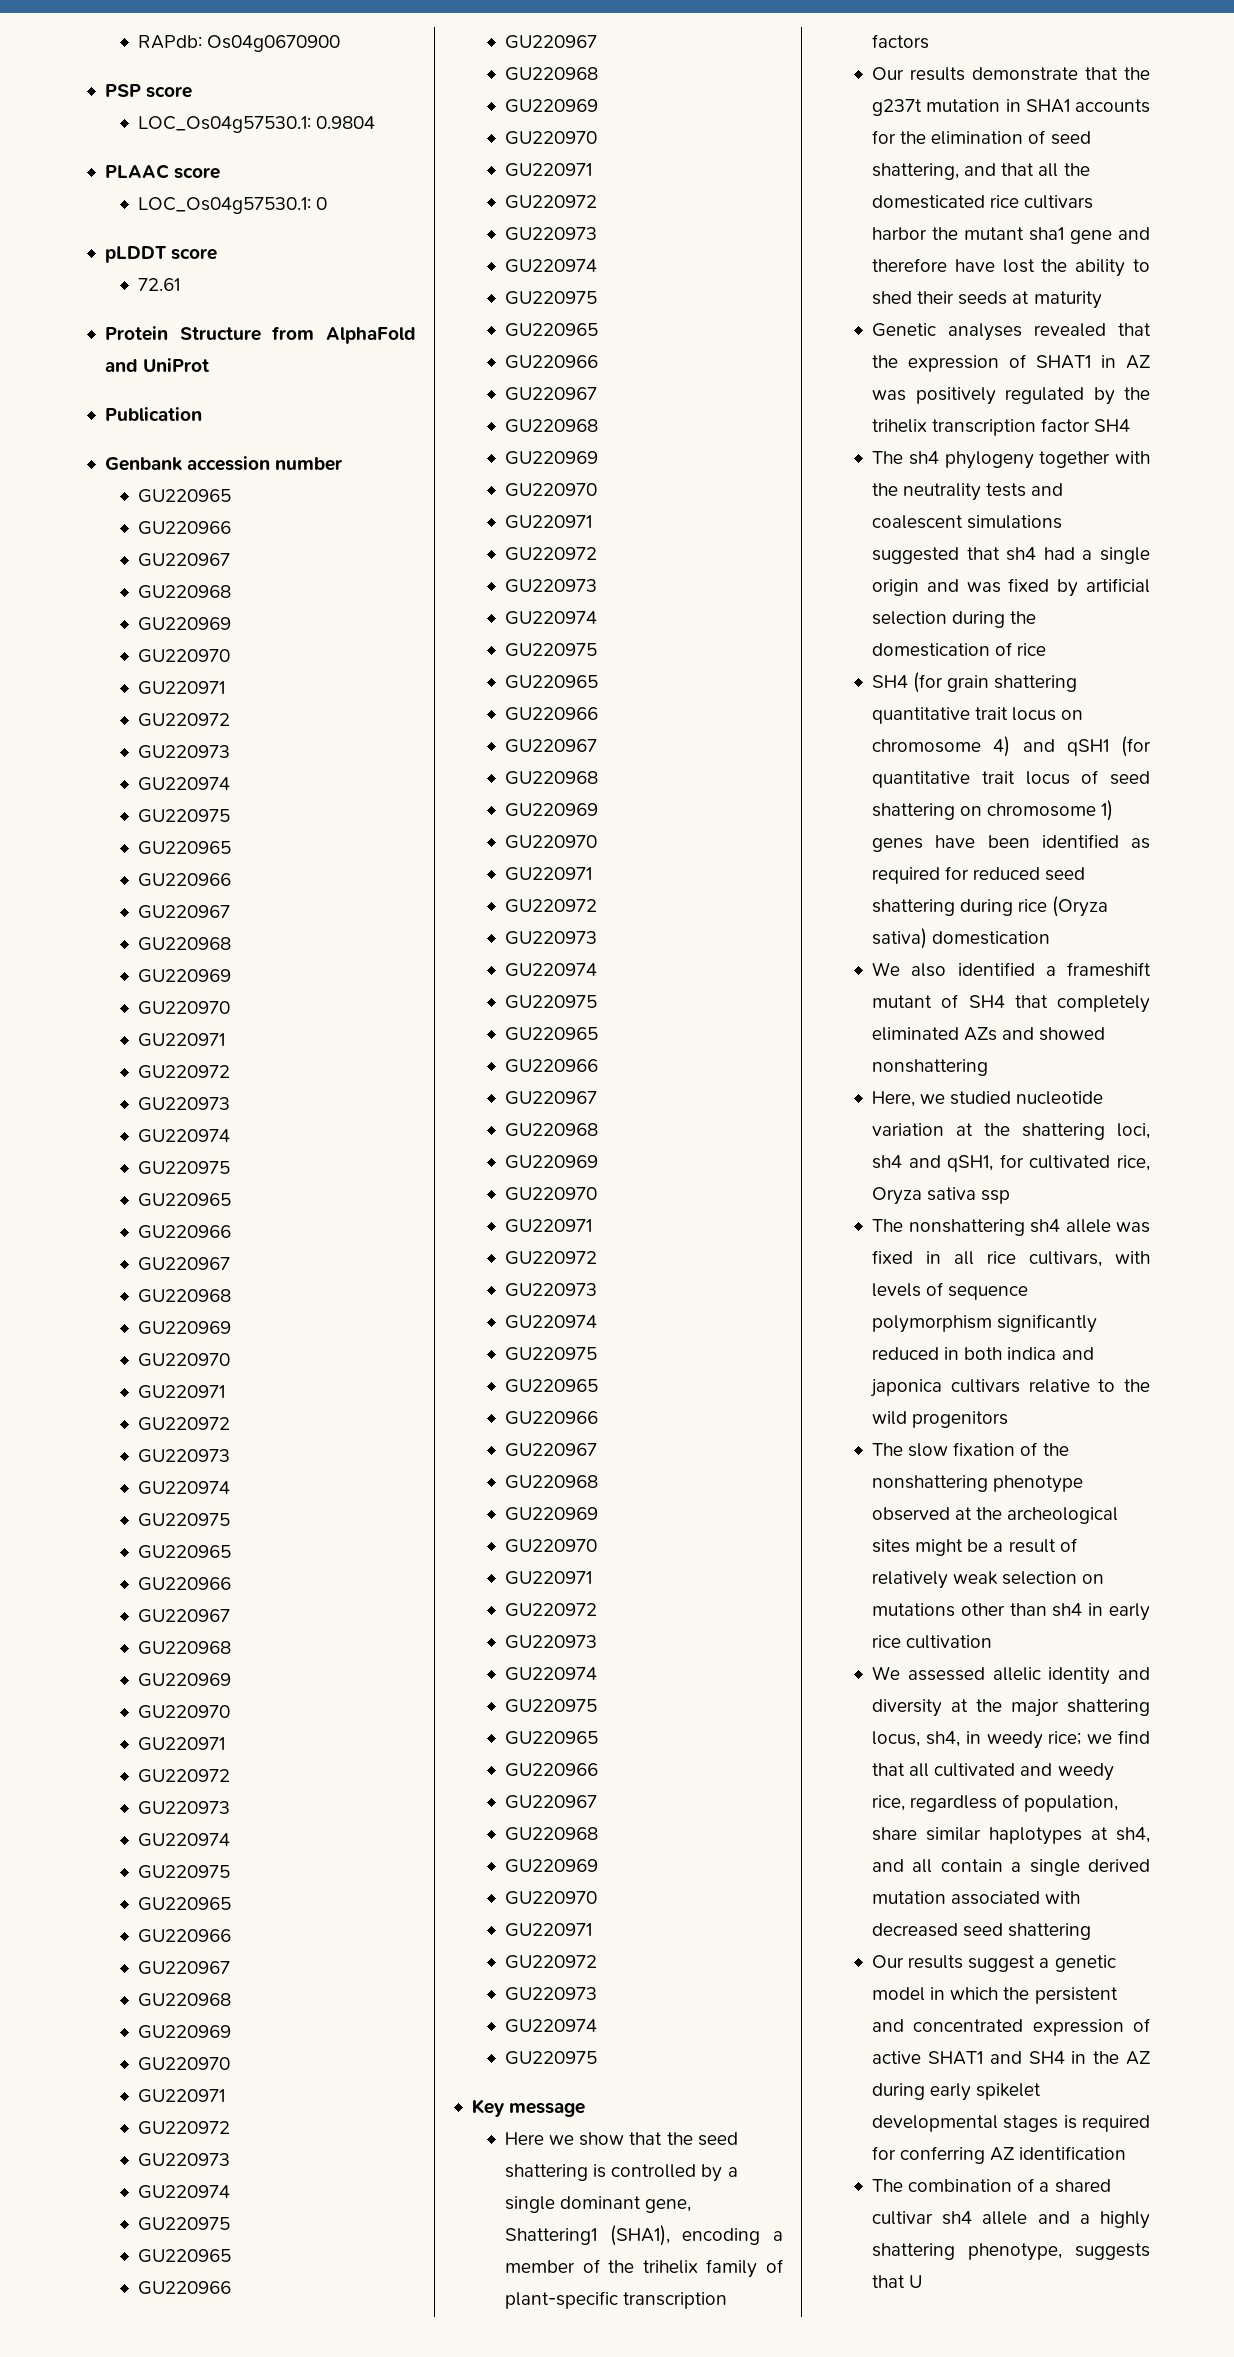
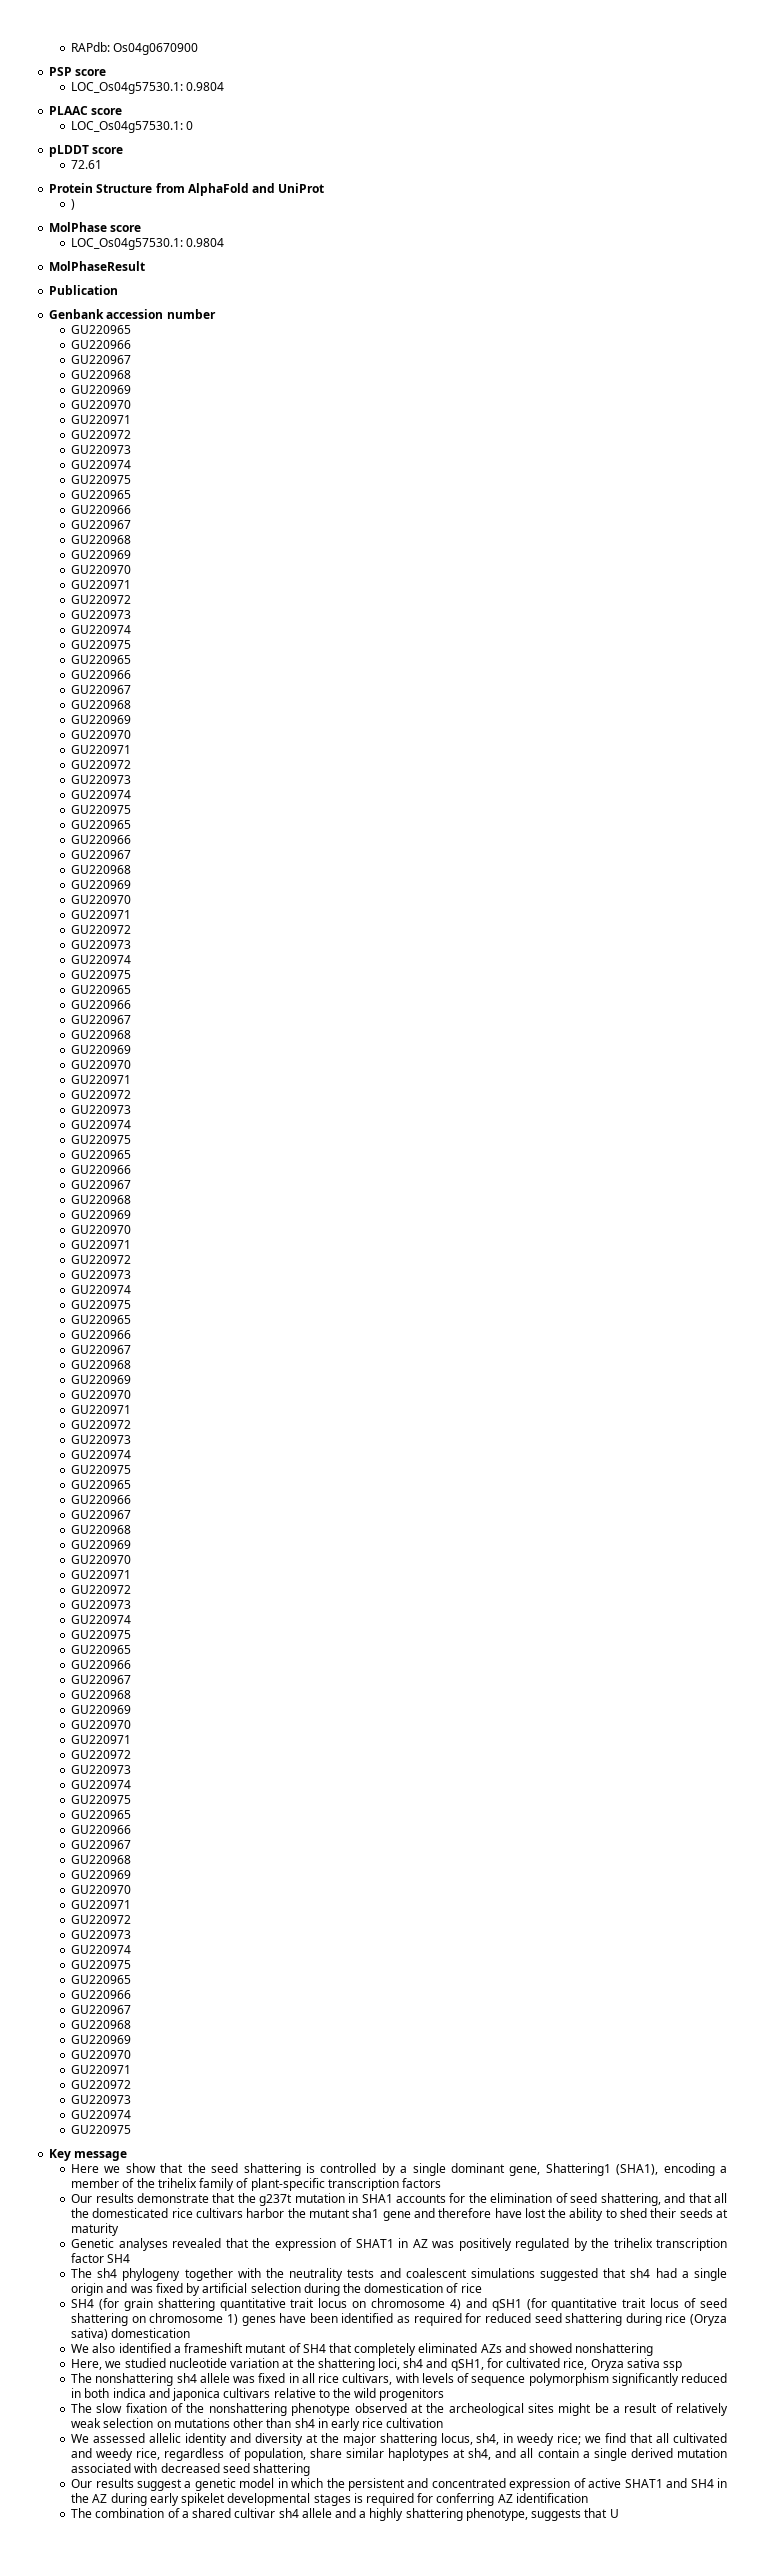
+ )
+ MolPhase score
+ LOC_Os04g57530.1: 0.9804
+ MolPhaseResult

